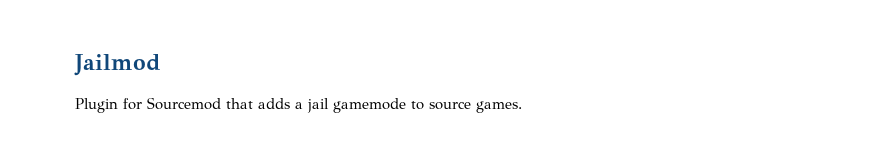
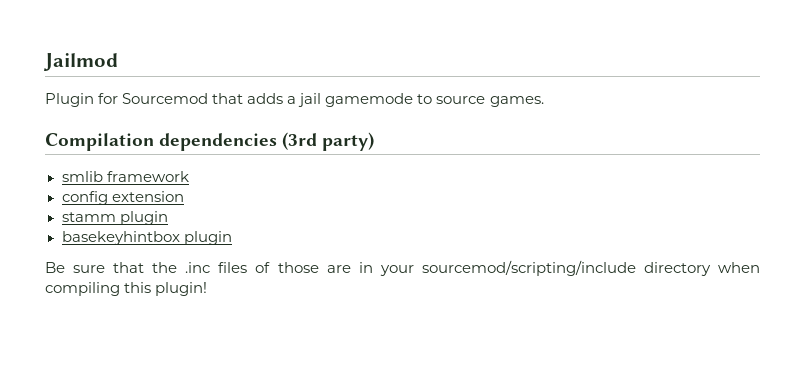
+ Compilation dependencies (3rd party)
+ smlib framework
+ config extension
+ stamm plugin
+ basekeyhintbox plugin
+ Be sure that the .inc files of those are in your sourcemod/scripting/include directory when compiling this plugin!

